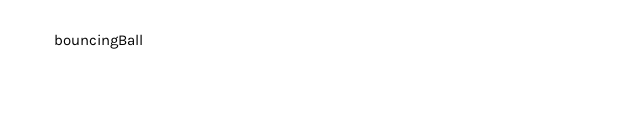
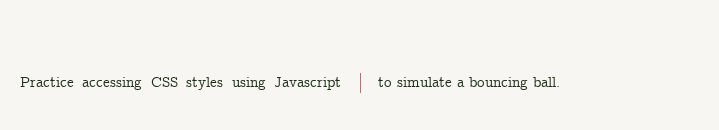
- bouncingBall
+ Practice accessing CSS styles using Javascript to simulate a bouncing ball.

